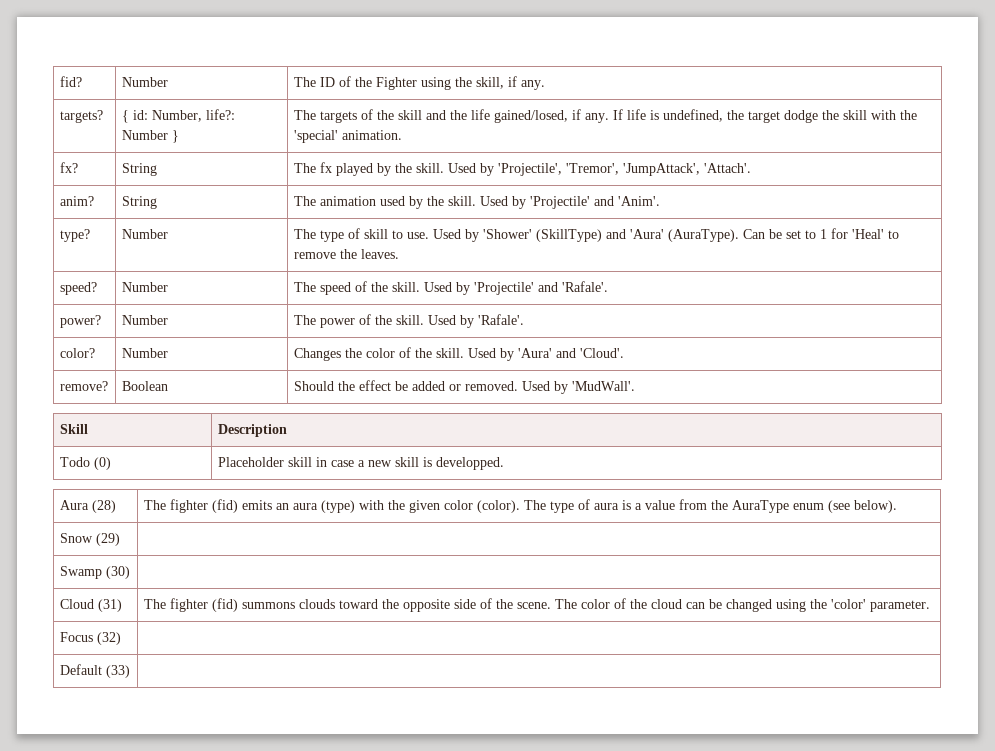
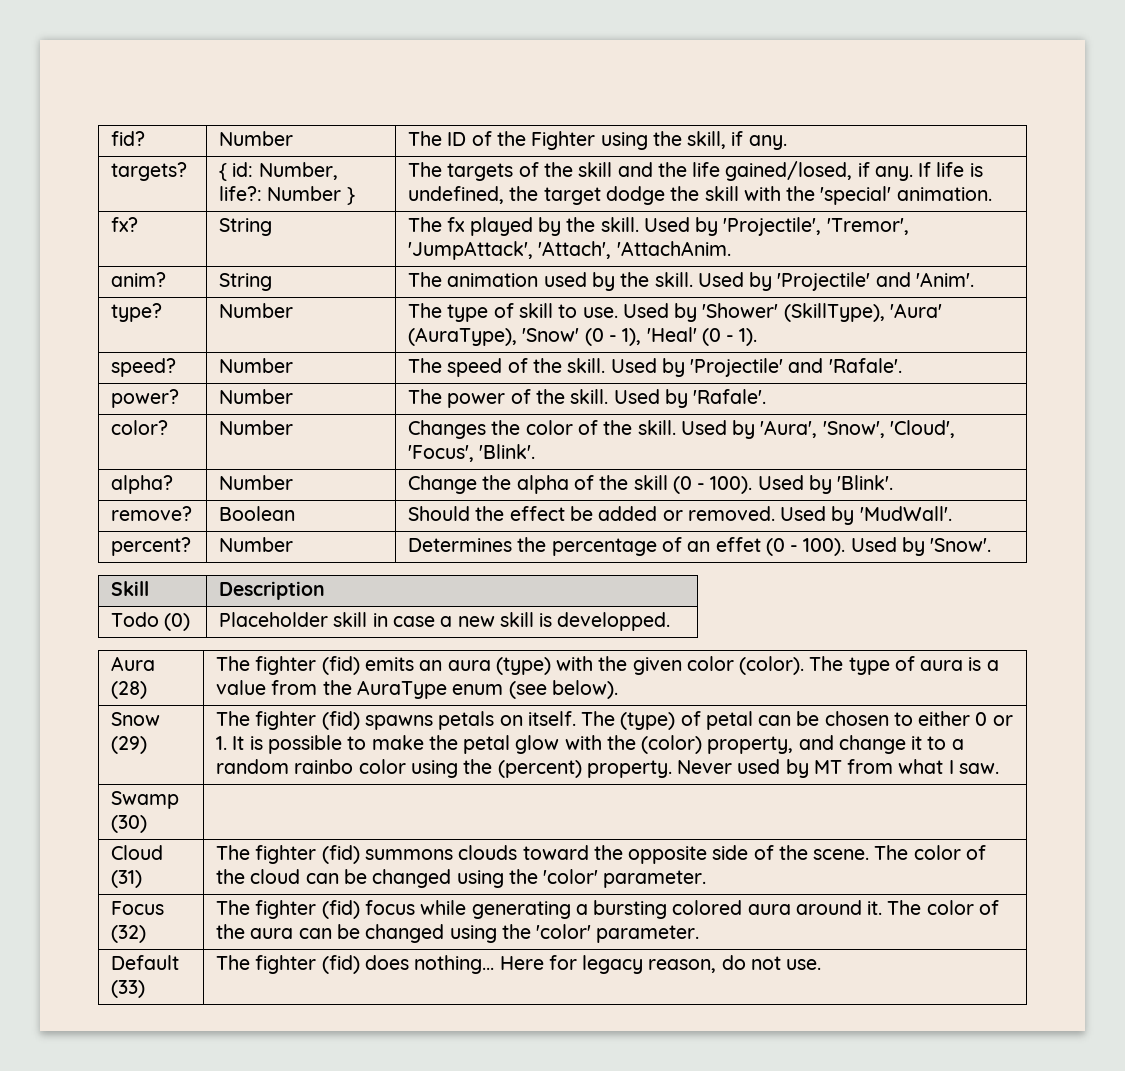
- fx? | String | The fx played by the skill. Used by 'Projectile', 'Tremor', 'JumpAttack', 'Attach'.
+ fx? | String | The fx played by the skill. Used by 'Projectile', 'Tremor', 'JumpAttack', 'Attach', 'AttachAnim.
- type? | Number | The type of skill to use. Used by 'Shower' (SkillType) and 'Aura' (AuraType). Can be set to 1 for 'Heal' to remove the leaves.
+ type? | Number | The type of skill to use. Used by 'Shower' (SkillType), 'Aura' (AuraType), 'Snow' (0 - 1), 'Heal' (0 - 1).
- color? | Number | Changes the color of the skill. Used by 'Aura' and 'Cloud'.
+ color? | Number | Changes the color of the skill. Used by 'Aura', 'Snow', 'Cloud', 'Focus', 'Blink'.
+ alpha? | Number | Change the alpha of the skill (0 - 100). Used by 'Blink'.
+ percent? | Number | Determines the percentage of an effet (0 - 100). Used by 'Snow'.
+ The fighter (fid) spawns petals on itself. The (type) of petal can be chosen to either 0 or 1. It is possible to make the petal glow with the (color) property, and change it to a random rainbo color using the (percent) property. Never used by MT from what I saw.
- Focus (32) |
- Default (33) |
+ Focus (32) | The fighter (fid) focus while generating a bursting colored aura around it. The color of the aura can be changed using the 'color' parameter.
+ Default (33) | The fighter (fid) does nothing... Here for legacy reason, do not use.

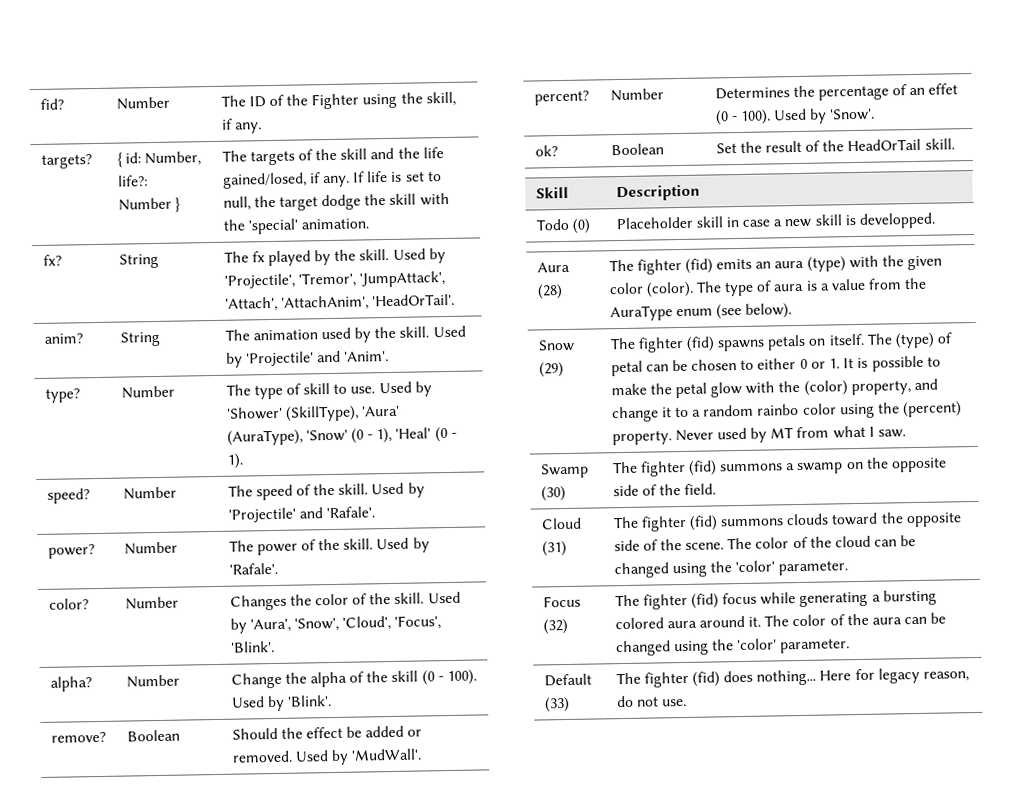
- targets? | { id: Number, life?: Number } | The targets of the skill and the life gained/losed, if any. If life is undefined, the target dodge the skill with the 'special' animation.
+ targets? | { id: Number, life?: Number } | The targets of the skill and the life gained/losed, if any. If life is set to null, the target dodge the skill with the 'special' animation.
- fx? | String | The fx played by the skill. Used by 'Projectile', 'Tremor', 'JumpAttack', 'Attach', 'AttachAnim.
+ fx? | String | The fx played by the skill. Used by 'Projectile', 'Tremor', 'JumpAttack', 'Attach', 'AttachAnim', 'HeadOrTail'.
+ ok? | Boolean | Set the result of the HeadOrTail skill.
- Swamp (30) |
+ Swamp (30) | The fighter (fid) summons a swamp on the opposite side of the field.

